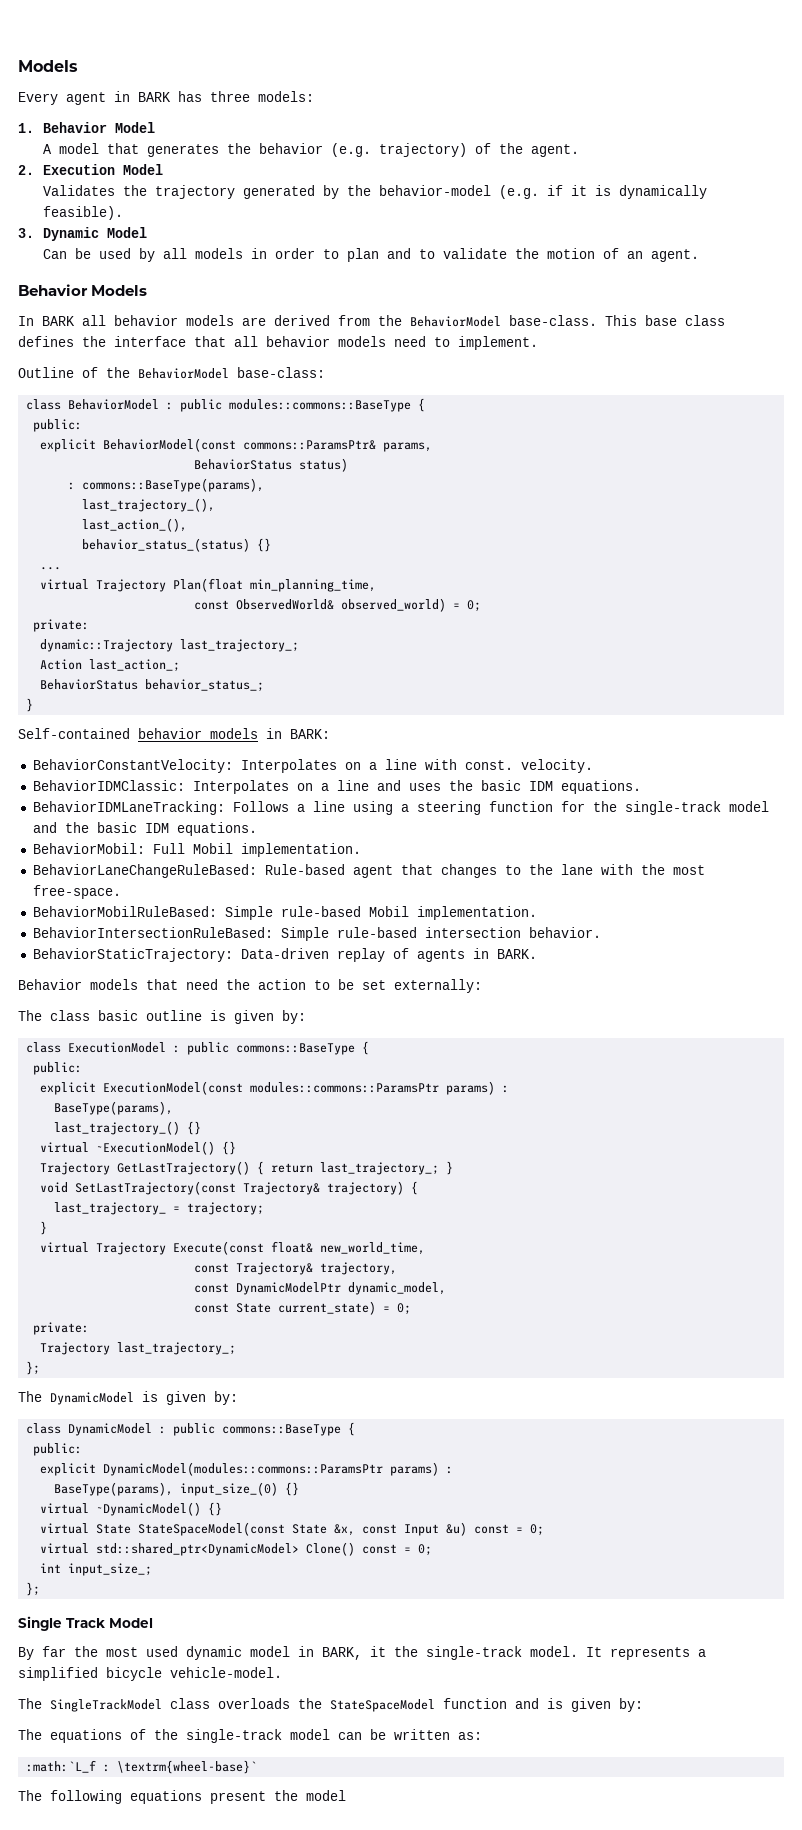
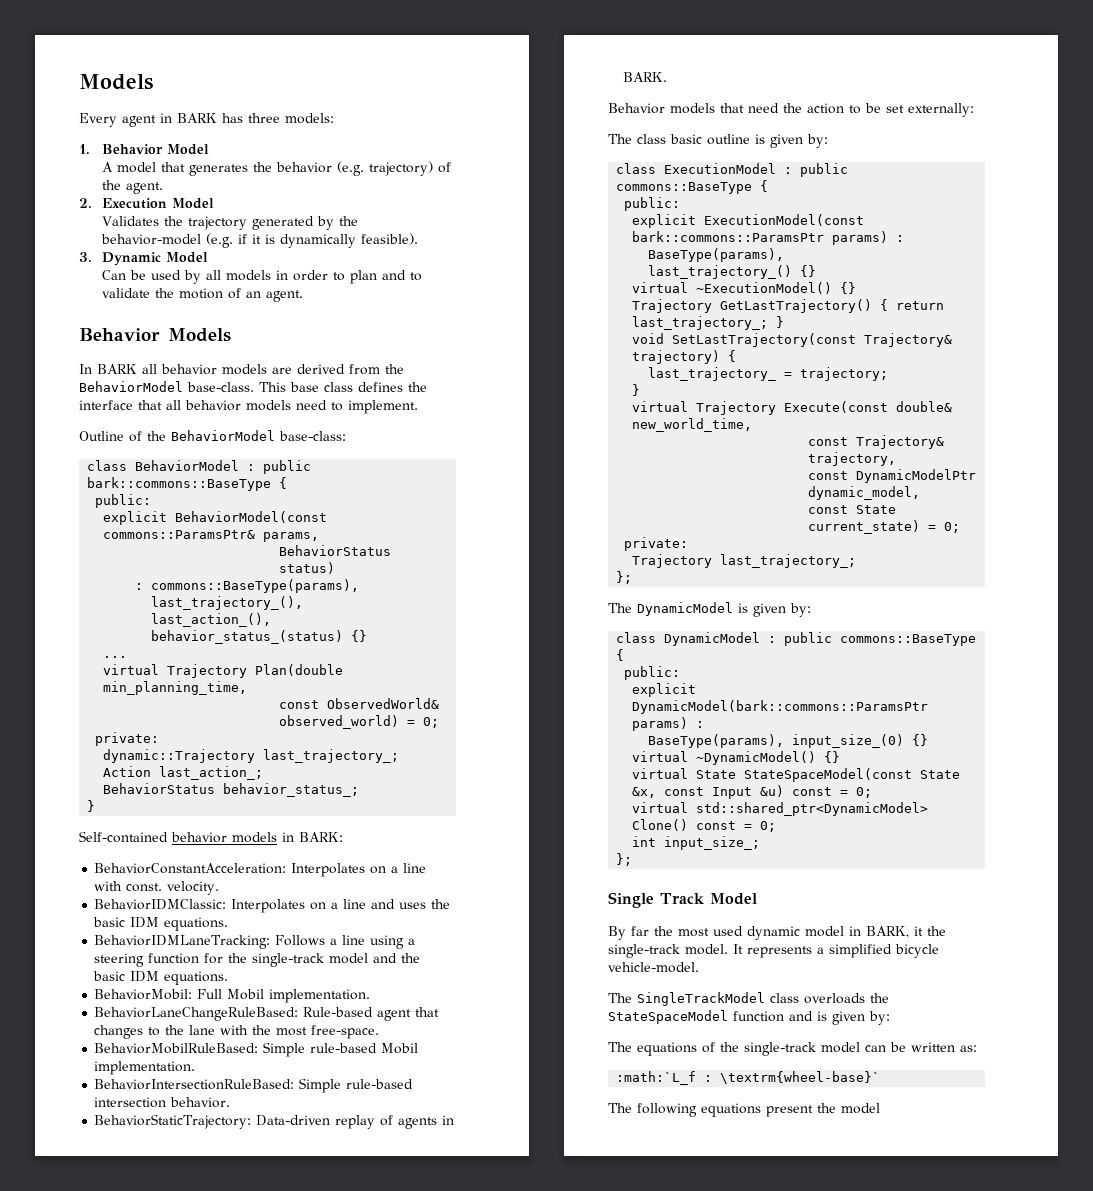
- class BehaviorModel : public modules::commons::BaseType {
+ class BehaviorModel : public bark::commons::BaseType {
- virtual Trajectory Plan(float min_planning_time,
+ virtual Trajectory Plan(double min_planning_time,
- BehaviorConstantVelocity: Interpolates on a line with const. velocity.
+ BehaviorConstantAcceleration: Interpolates on a line with const. velocity.
- explicit ExecutionModel(const modules::commons::ParamsPtr params) :
+ explicit ExecutionModel(const bark::commons::ParamsPtr params) :
- virtual Trajectory Execute(const float& new_world_time,
+ virtual Trajectory Execute(const double& new_world_time,
- explicit DynamicModel(modules::commons::ParamsPtr params) :
+ explicit DynamicModel(bark::commons::ParamsPtr params) :

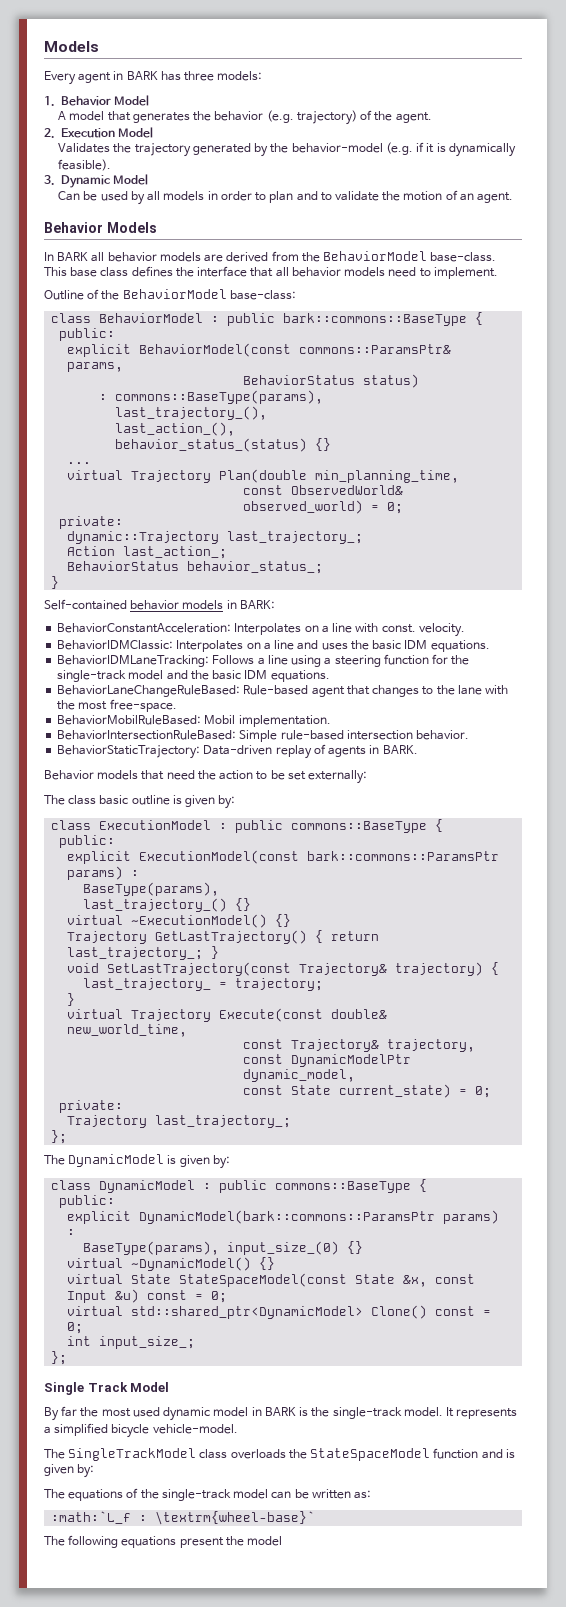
- BehaviorMobil: Full Mobil implementation.
- BehaviorMobilRuleBased: Simple rule-based Mobil implementation.
+ BehaviorMobilRuleBased: Mobil implementation.
- By far the most used dynamic model in BARK, it the single-track model.
+ By far the most used dynamic model in BARK is the single-track model.

